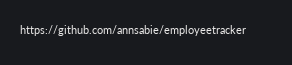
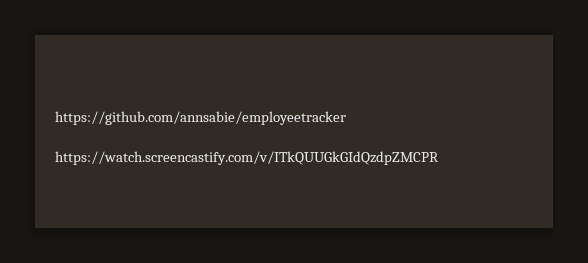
+ https://watch.screencastify.com/v/ITkQUUGkGIdQzdpZMCPR

